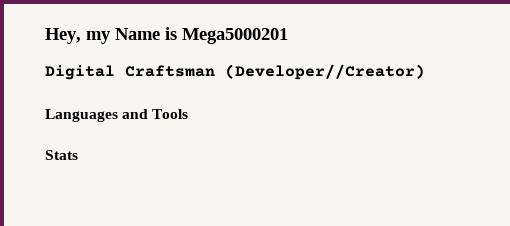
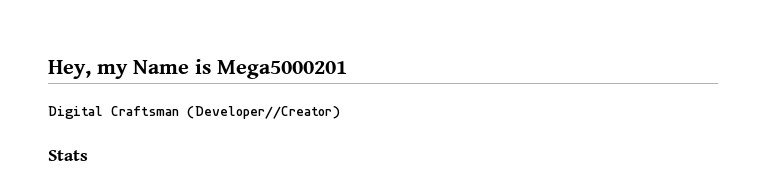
- Languages and Tools

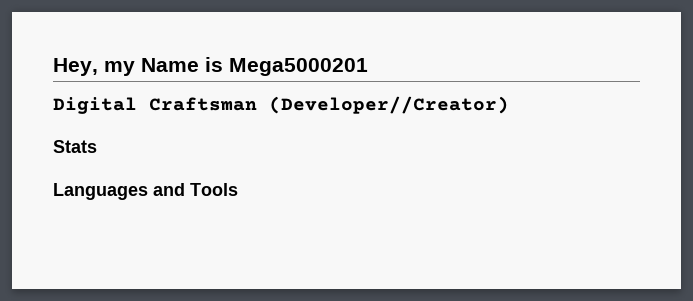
+ Languages and Tools

